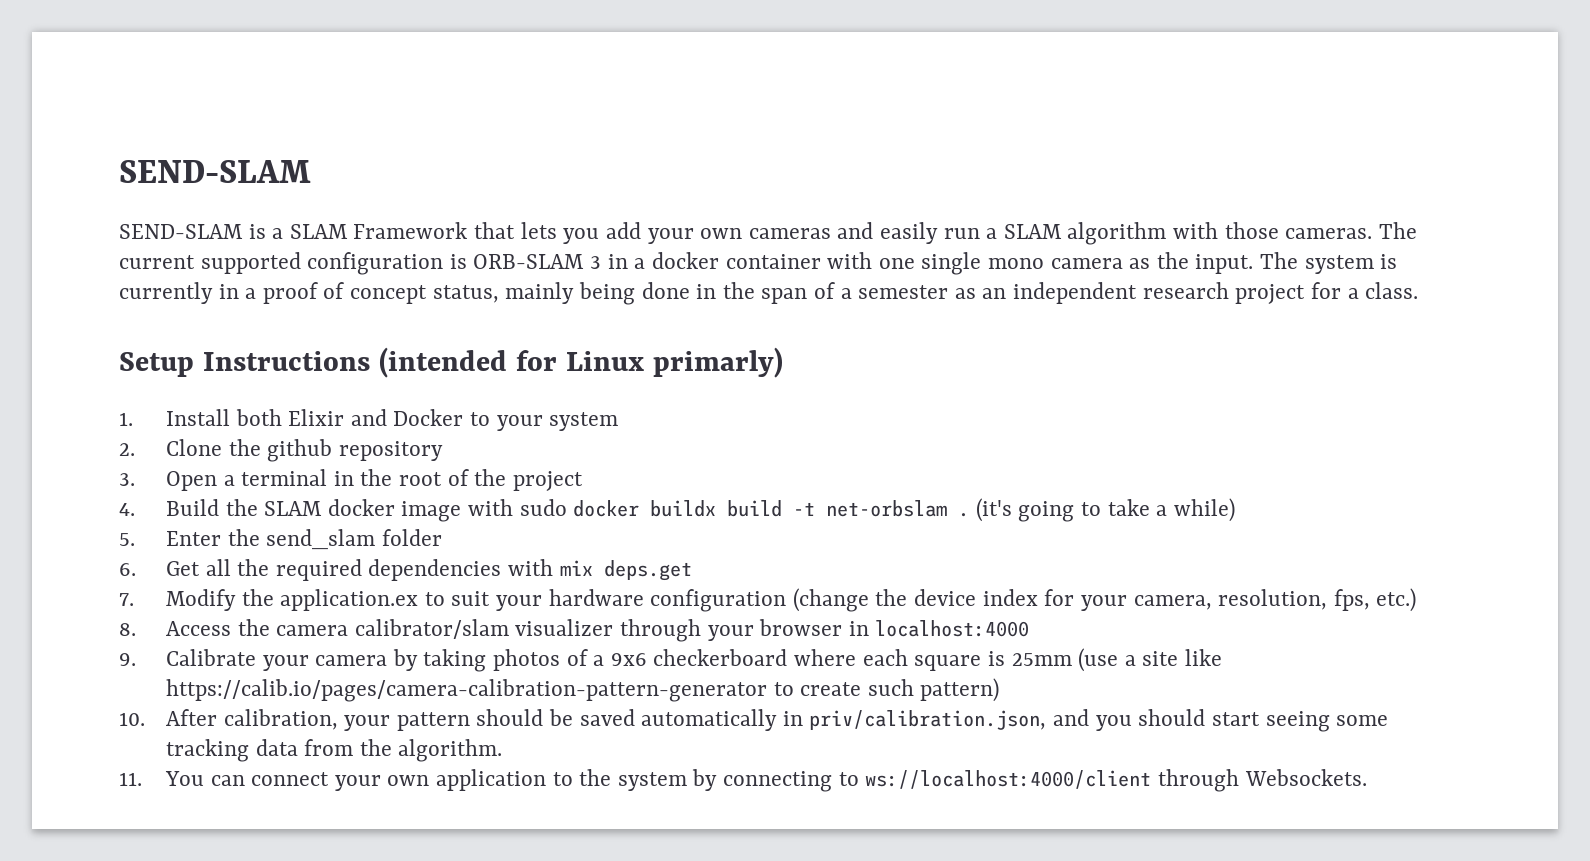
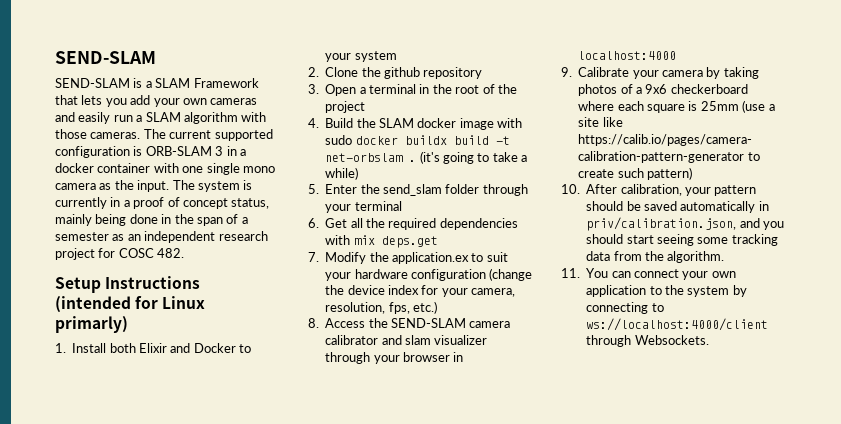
- The system is currently in a proof of concept status, mainly being done in the span of a semester as an independent research project for a class.
+ The system is currently in a proof of concept status, mainly being done in the span of a semester as an independent research project for COSC 482.
- 5. Enter the send_slam folder
+ 5. Enter the send_slam folder through your terminal
- 8. Access the camera calibrator/slam visualizer through your browser in localhost:4000
+ 8. Access the SEND-SLAM camera calibrator and slam visualizer through your browser in localhost:4000

